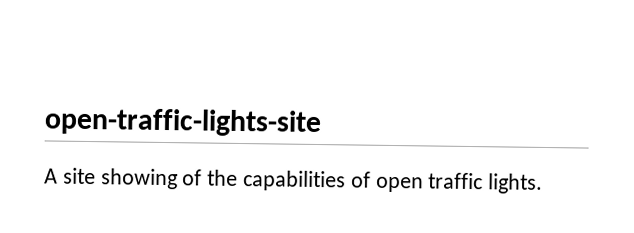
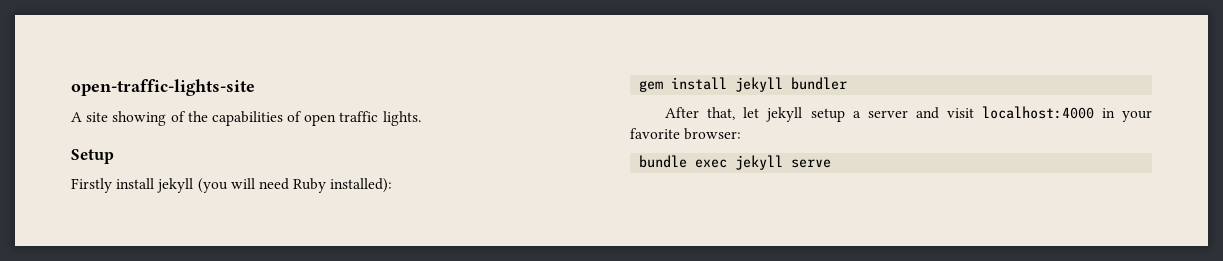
+ Setup
+ Firstly install jekyll (you will need Ruby installed):
+ gem install jekyll bundler
+ After that, let jekyll setup a server and visit localhost:4000 in your favorite browser:
+ bundle exec jekyll serve

